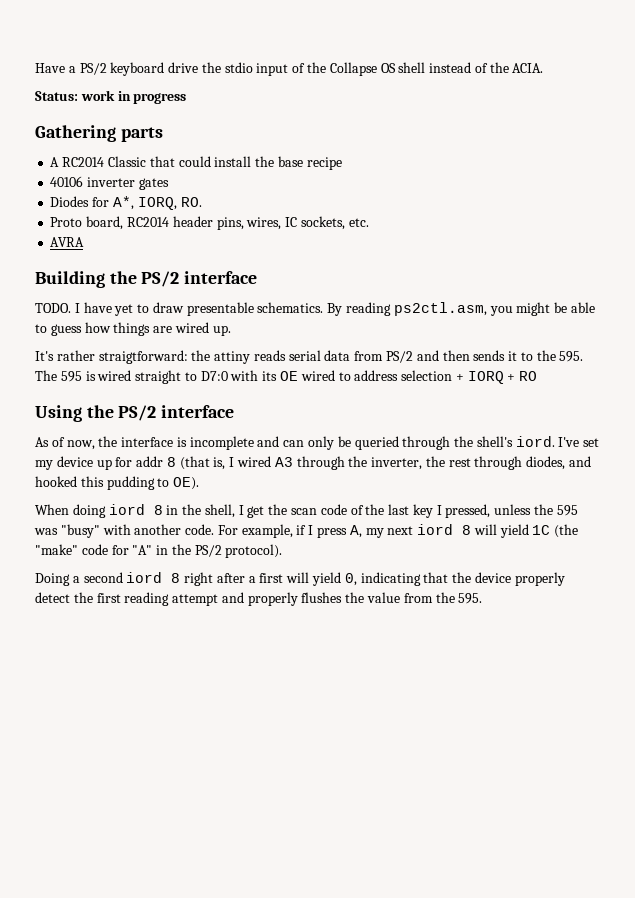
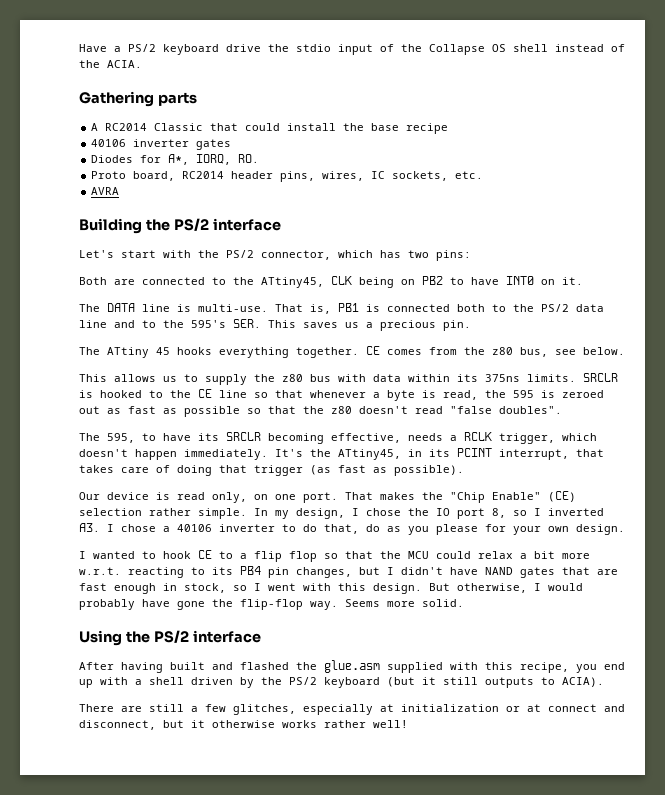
- Status: work in progress
- TODO. I have yet to draw presentable schematics. By reading ps2ctl.asm, you might be able to guess how things are wired up.
- It's rather straigtforward: the attiny reads serial data from PS/2 and then sends it to the 595. The 595 is wired straight to D7:0 with its OE wired to address selection + IORQ + RO
+ Let's start with the PS/2 connector, which has two pins:
+ Both are connected to the ATtiny45, CLK being on PB2 to have INT0 on it.
+ The DATA line is multi-use. That is, PB1 is connected both to the PS/2 data line and to the 595's SER. This saves us a precious pin.
+ The ATtiny 45 hooks everything together. CE comes from the z80 bus, see below.
+ This allows us to supply the z80 bus with data within its 375ns limits. SRCLR is hooked to the CE line so that whenever a byte is read, the 595 is zeroed out as fast as possible so that the z80 doesn't read "false doubles".
+ The 595, to have its SRCLR becoming effective, needs a RCLK trigger, which doesn't happen immediately. It's the ATtiny45, in its PCINT interrupt, that takes care of doing that trigger (as fast as possible).
+ Our device is read only, on one port. That makes the "Chip Enable" (CE) selection rather simple. In my design, I chose the IO port 8, so I inverted A3. I chose a 40106 inverter to do that, do as you please for your own design.
+ I wanted to hook CE to a flip flop so that the MCU could relax a bit more w.r.t. reacting to its PB4 pin changes, but I didn't have NAND gates that are fast enough in stock, so I went with this design. But otherwise, I would probably have gone the flip-flop way. Seems more solid.
  Using the PS/2 interface
- As of now, the interface is incomplete and can only be queried through the shell's iord. I've set my device up for addr 8 (that is, I wired A3 through the inverter, the rest through diodes, and hooked this pudding to OE).
- When doing iord 8 in the shell, I get the scan code of the last key I pressed, unless the 595 was "busy" with another code. For example, if I press A, my next iord 8 will yield 1C (the "make" code for "A" in the PS/2 protocol).
- Doing a second iord 8 right after a first will yield 0, indicating that the device properly detect the first reading attempt and properly flushes the value from the 595.
+ After having built and flashed the glue.asm supplied with this recipe, you end up with a shell driven by the PS/2 keyboard (but it still outputs to ACIA).
+ There are still a few glitches, especially at initialization or at connect and disconnect, but it otherwise works rather well!

